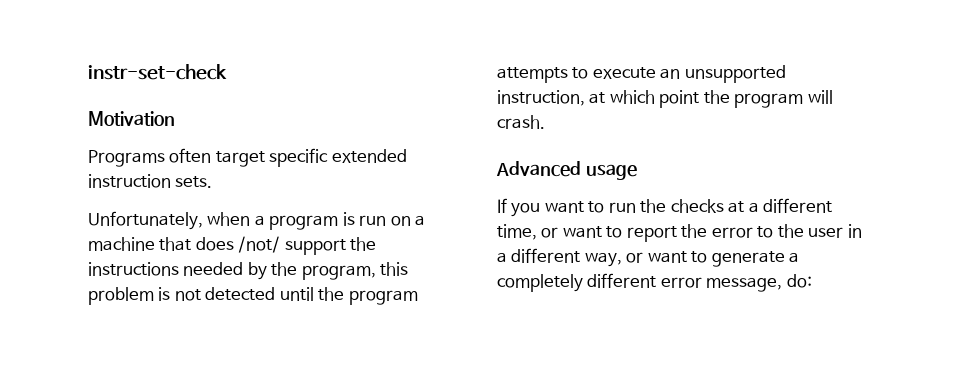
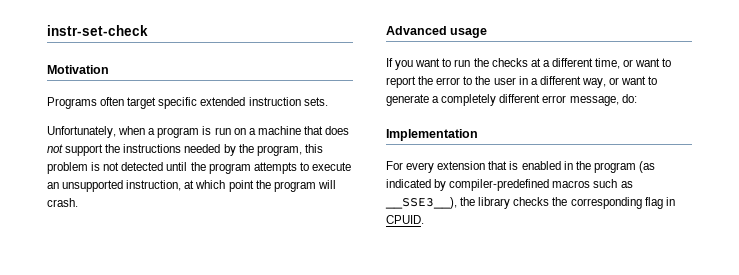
- Unfortunately, when a program is run on a machine that does /not/ support the instructions needed by the program, this problem is not detected until the program attempts to execute an unsupported instruction, at which point the program will crash.
+ Unfortunately, when a program is run on a machine that does not support the instructions needed by the program, this problem is not detected until the program attempts to execute an unsupported instruction, at which point the program will crash.
+ Implementation
+ For every extension that is enabled in the program (as indicated by compiler-predefined macros such as __SSE3__), the library checks the corresponding flag in CPUID.

